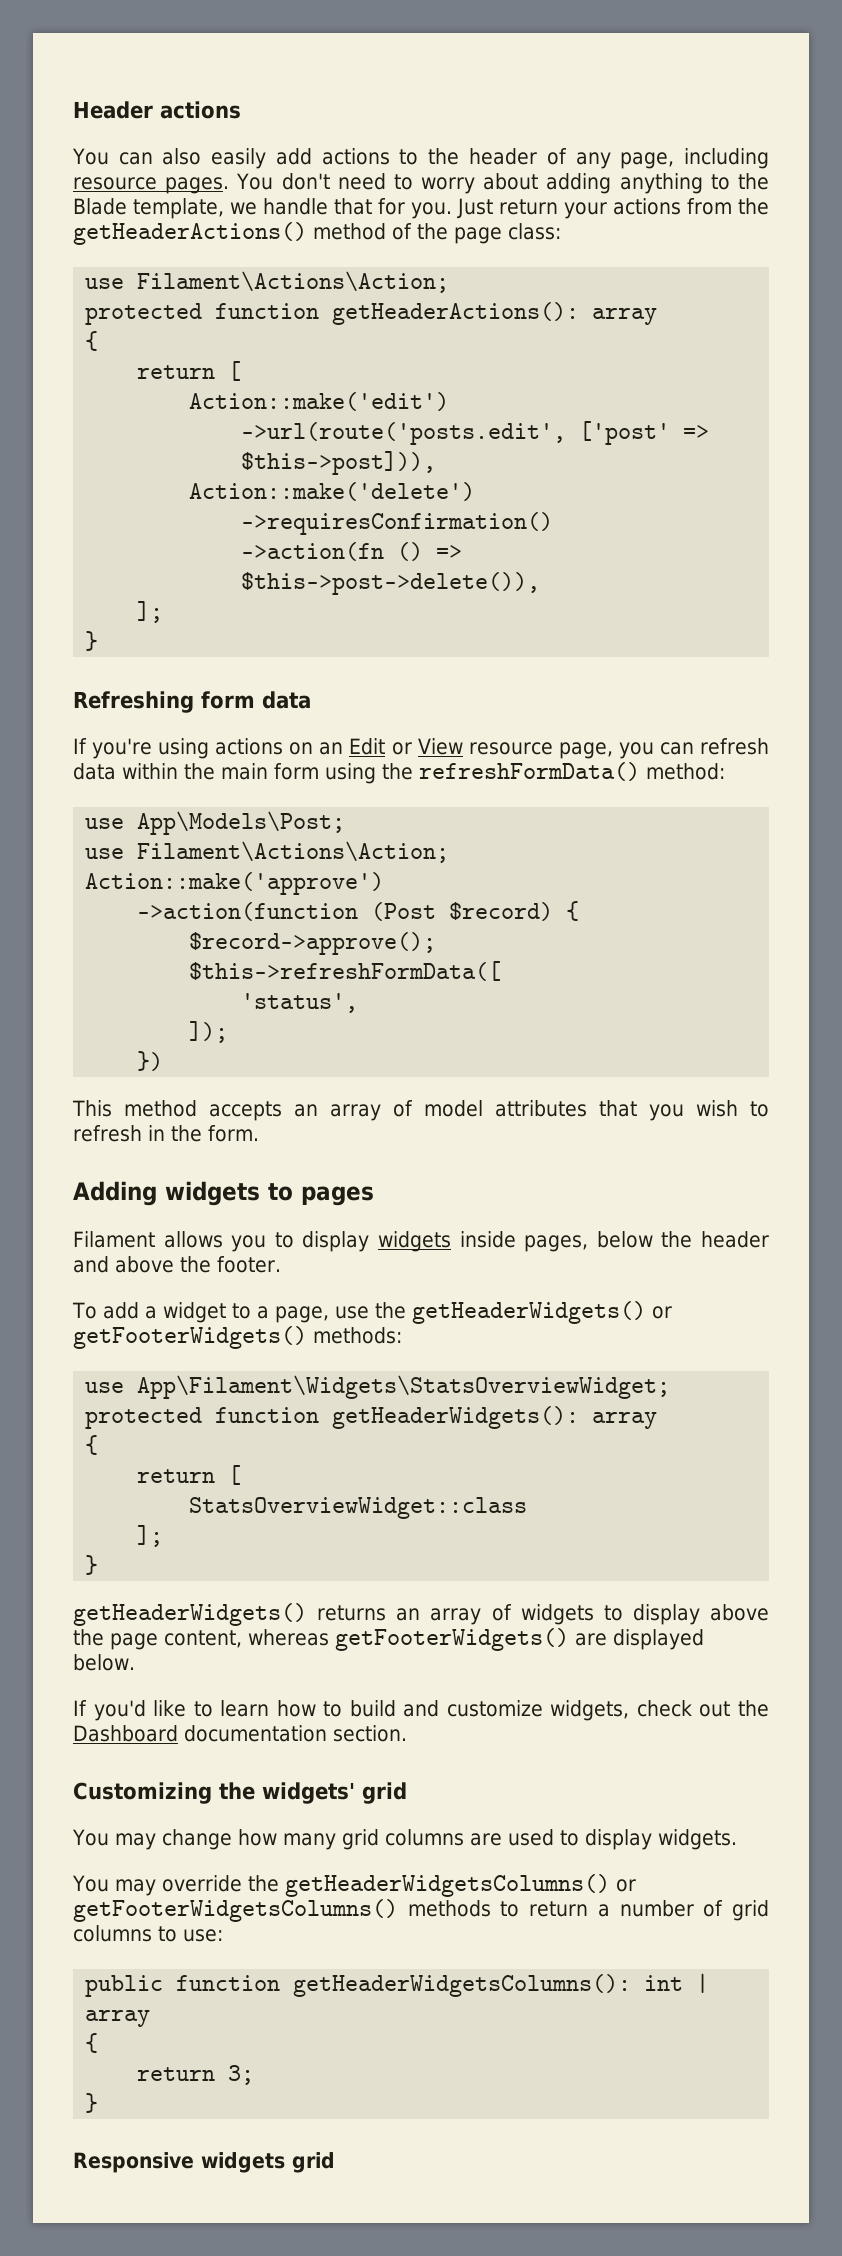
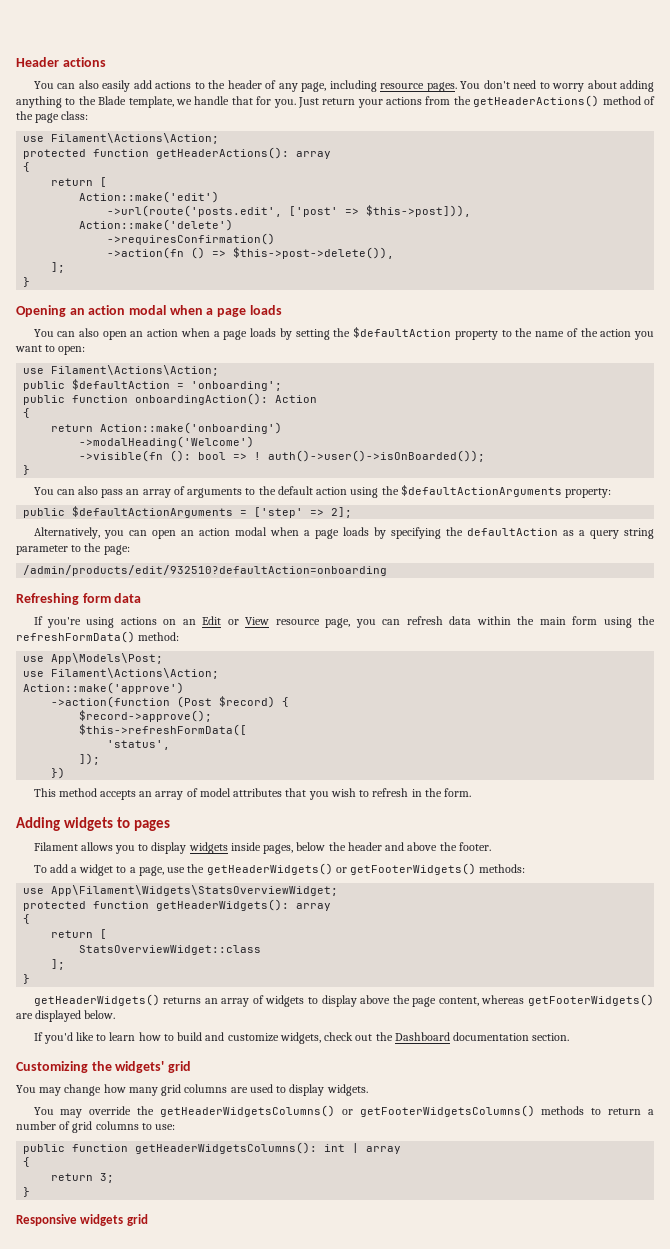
+ Opening an action modal when a page loads
+ You can also open an action when a page loads by setting the $defaultAction property to the name of the action you want to open:
+ use Filament\Actions\Action;
+ public $defaultAction = 'onboarding';
+ public function onboardingAction(): Action
+ {
+ return Action::make('onboarding')
+ ->modalHeading('Welcome')
+ ->visible(fn (): bool => ! auth()->user()->isOnBoarded());
+ }
+ You can also pass an array of arguments to the default action using the $defaultActionArguments property:
+ public $defaultActionArguments = ['step' => 2];
+ Alternatively, you can open an action modal when a page loads by specifying the defaultAction as a query string parameter to the page:
+ /admin/products/edit/932510?defaultAction=onboarding

